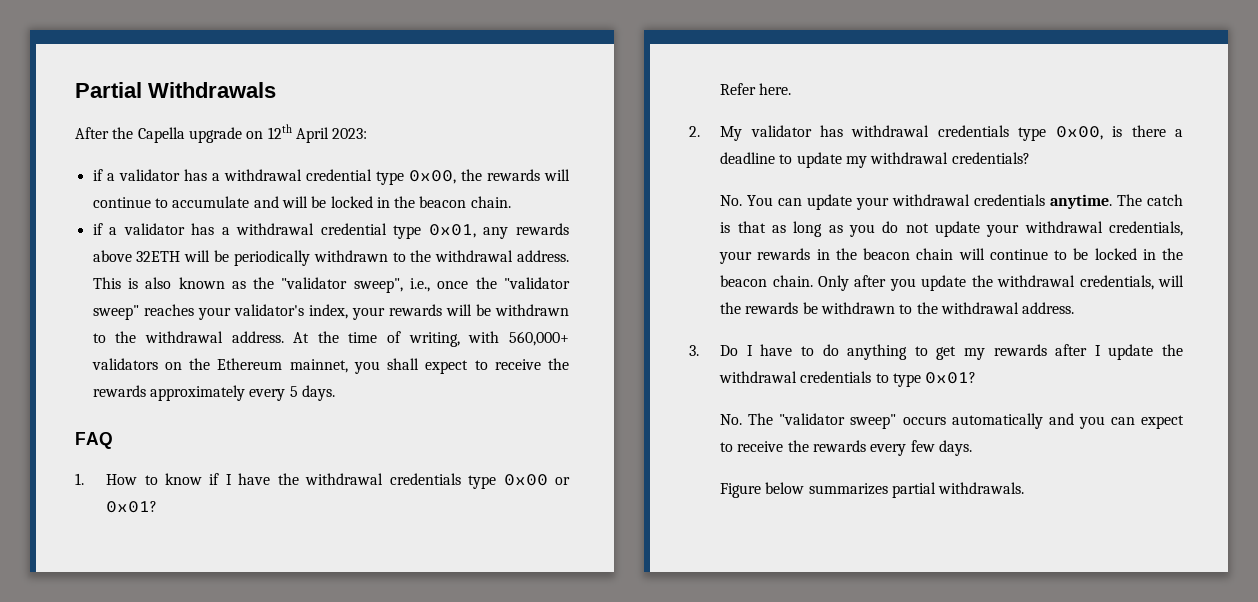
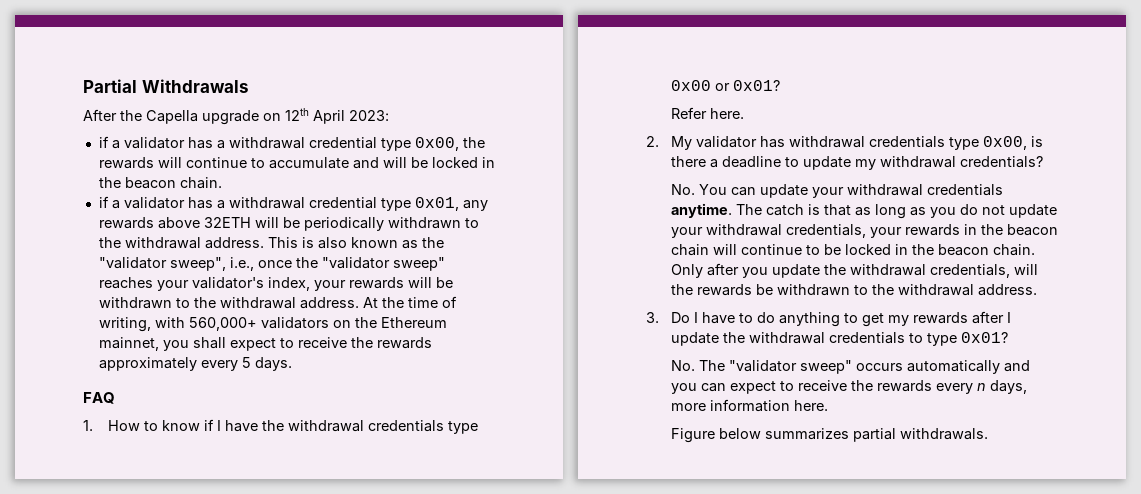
- No. The "validator sweep" occurs automatically and you can expect to receive the rewards every few days.
+ No. The "validator sweep" occurs automatically and you can expect to receive the rewards every n days, more information here.

